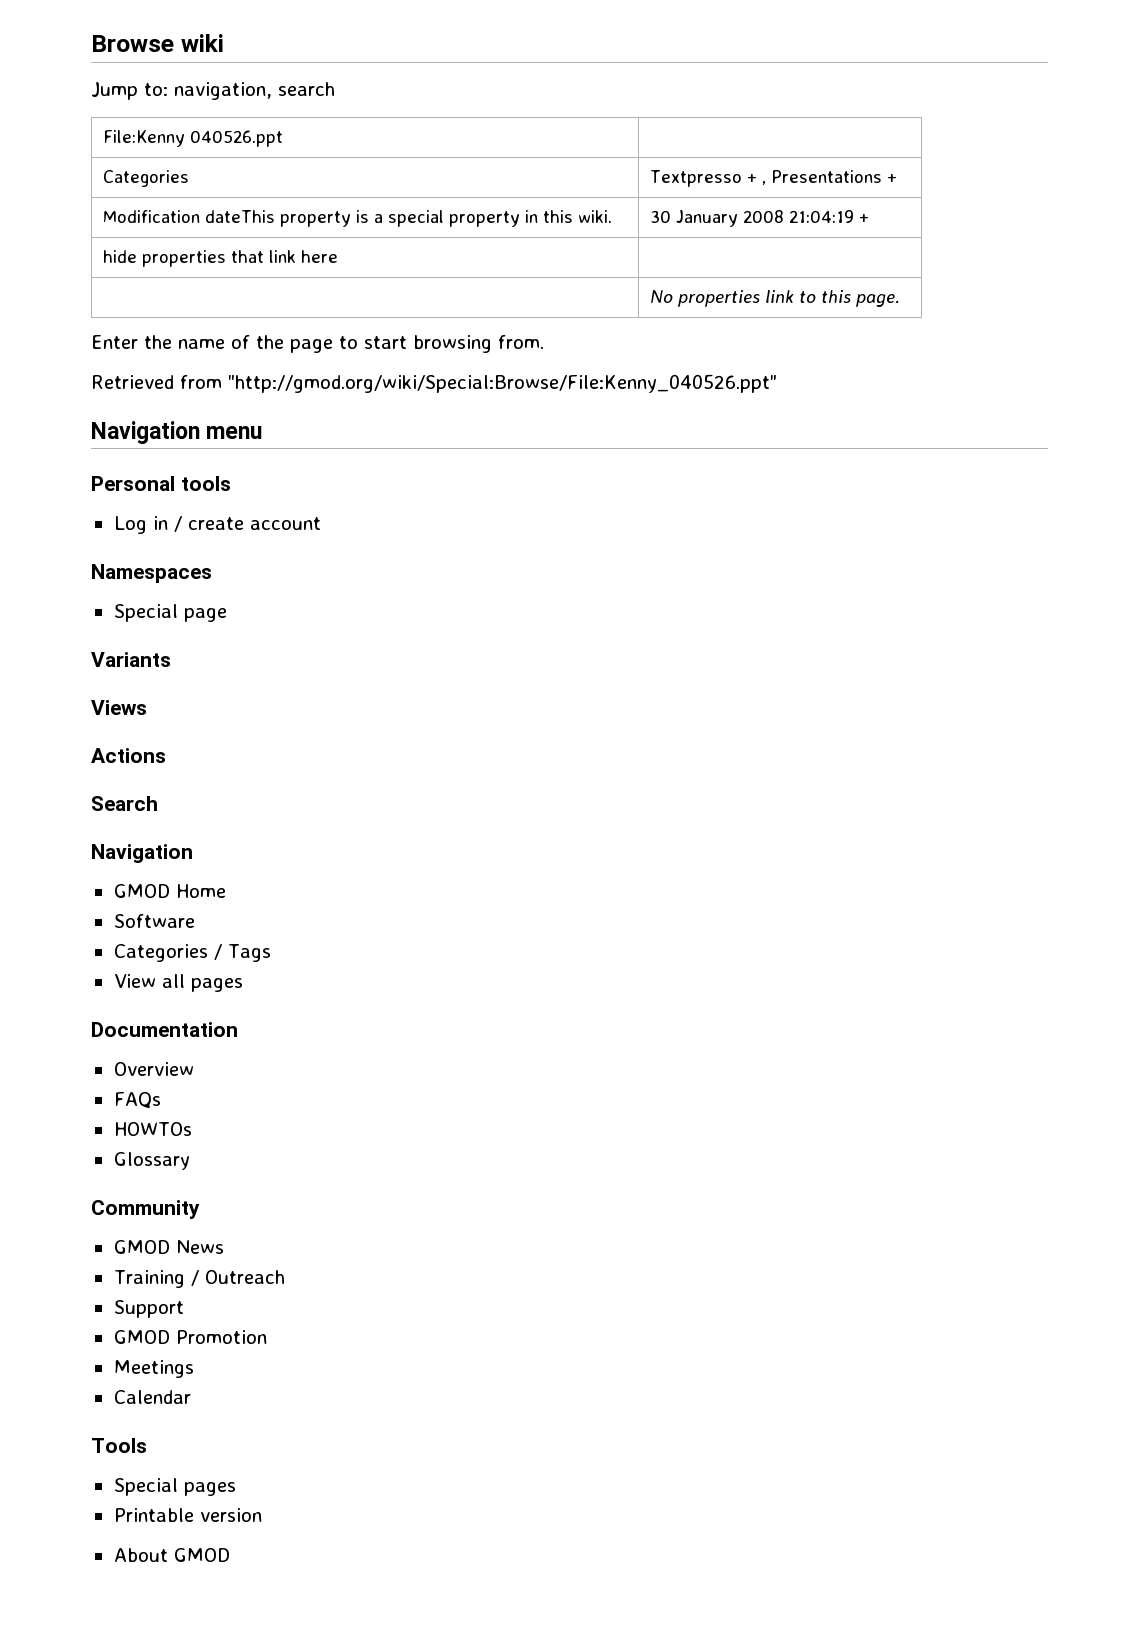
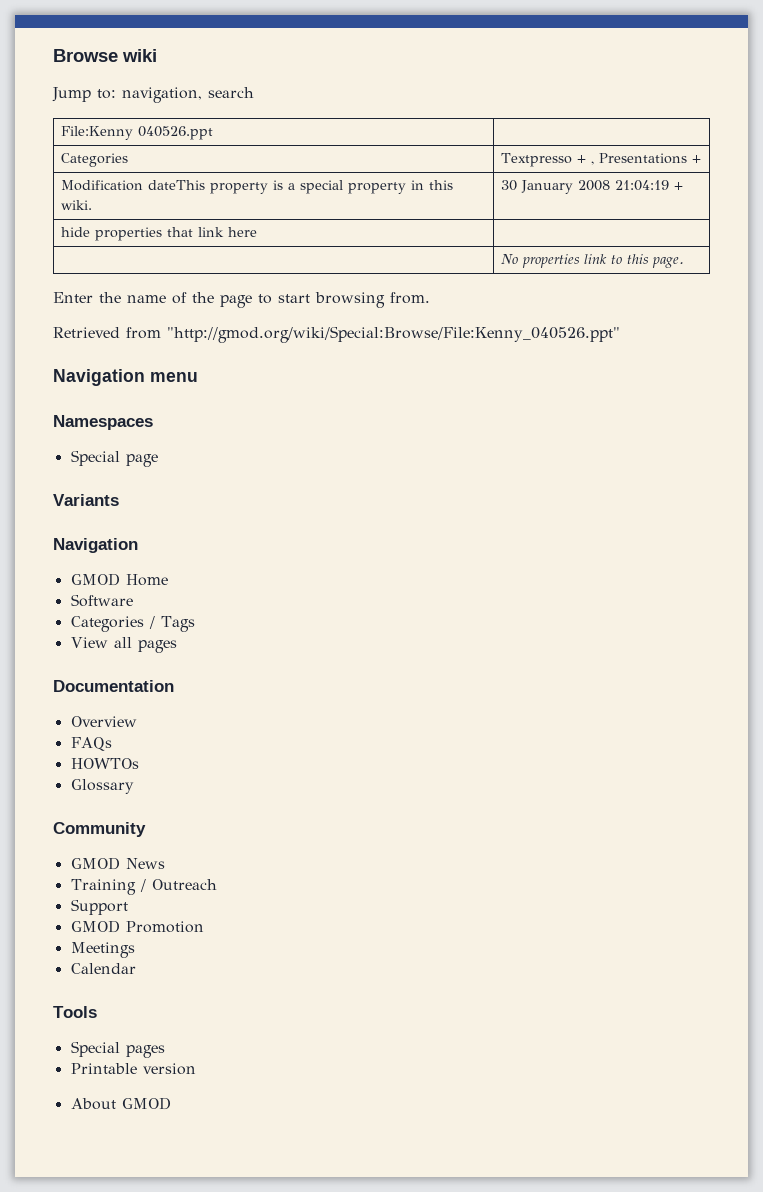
- Personal tools
- Log in / create account
- Views
- Actions
- Search

